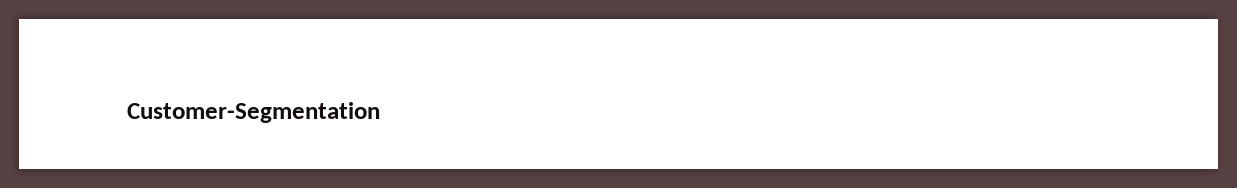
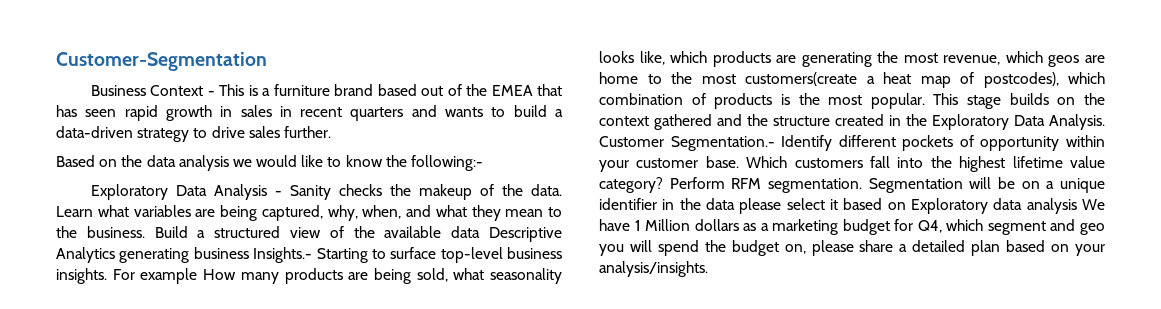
+ Business Context - This is a furniture brand based out of the EMEA that has seen rapid growth in sales in recent quarters and wants to build a data-driven strategy to drive sales further.
+ Based on the data analysis we would like to know the following:-
+ Exploratory Data Analysis - Sanity checks the makeup of the data. Learn what variables are being captured, why, when, and what they mean to the business. Build a structured view of the available data Descriptive Analytics generating business Insights.- Starting to surface top-level business insights. For example How many products are being sold, what seasonality looks like, which products are generating the most revenue, which geos are home to the most customers(create a heat map of postcodes), which combination of products is the most popular. This stage builds on the context gathered and the structure created in the Exploratory Data Analysis. Customer Segmentation.- Identify different pockets of opportunity within your customer base. Which customers fall into the highest lifetime value category? Perform RFM segmentation. Segmentation will be on a unique identifier in the data please select it based on Exploratory data analysis We have 1 Million dollars as a marketing budget for Q4, which segment and geo you will spend the budget on, please share a detailed plan based on your analysis/insights.

